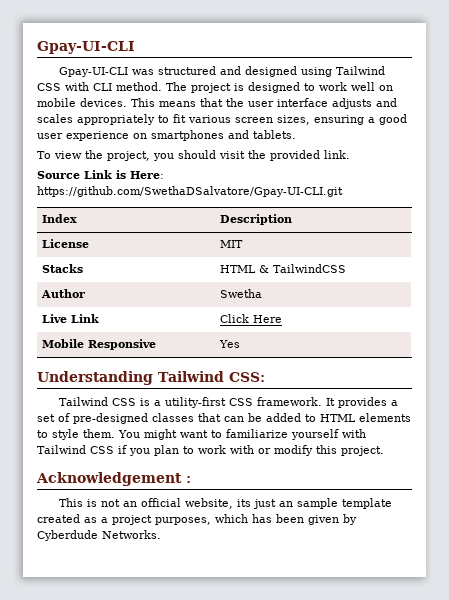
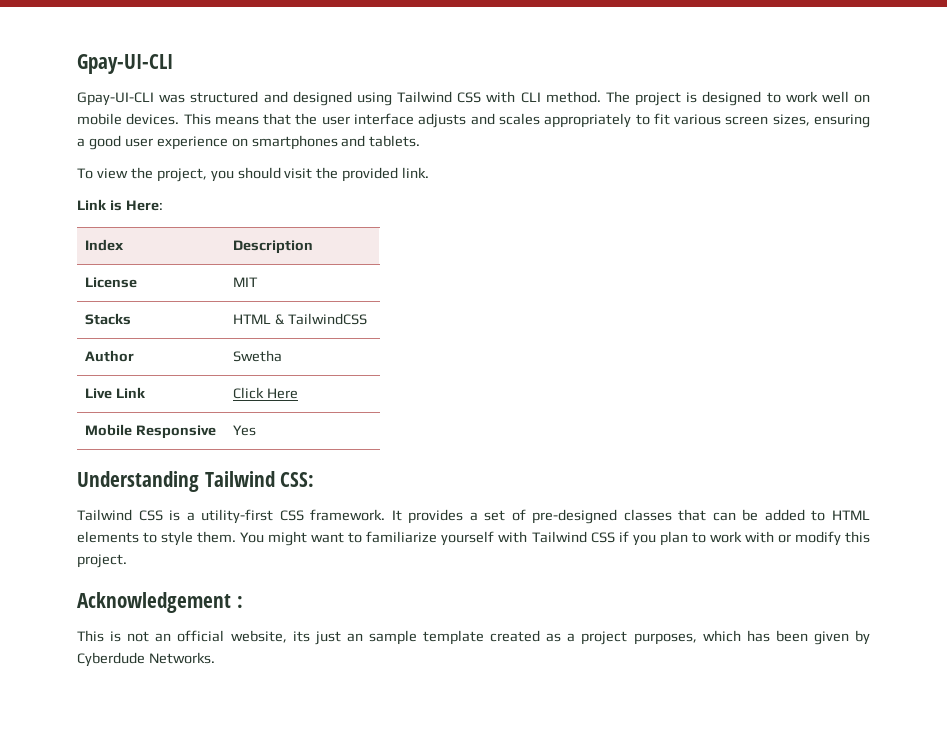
- Source Link is Here: https://github.com/SwethaDSalvatore/Gpay-UI-CLI.git
+ Link is Here:

